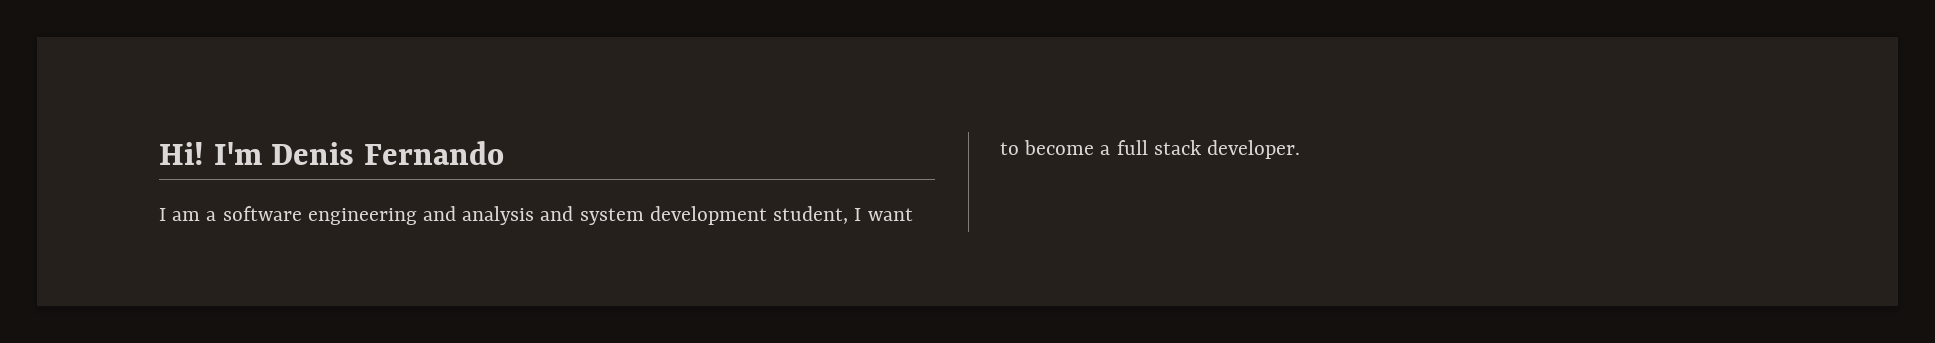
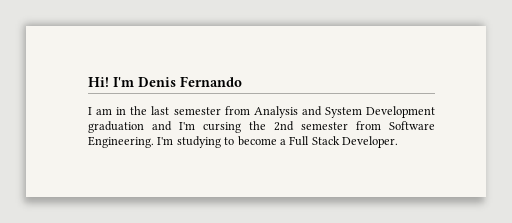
- I am a software engineering and analysis and system development student, I want to become a full stack developer.
+ I am in the last semester from Analysis and System Development graduation and I'm cursing the 2nd semester from Software Engineering. I'm studying to become a Full Stack Developer.

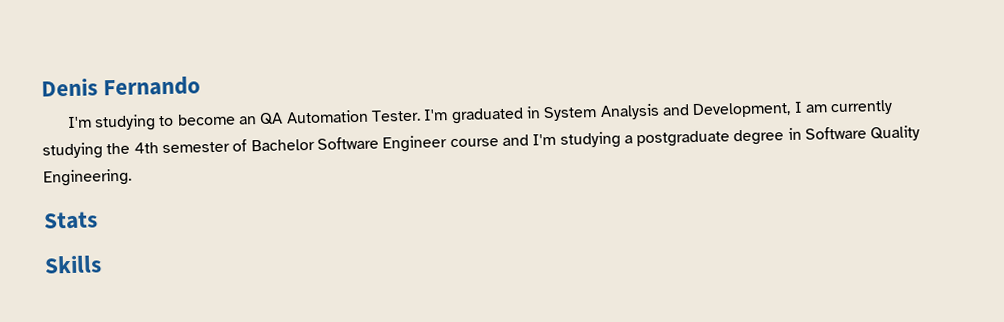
- Hi! I'm Denis Fernando
+ Denis Fernando
- I am in the last semester from Analysis and System Development graduation and I'm cursing the 2nd semester from Software Engineering. I'm studying to become a Full Stack Developer.
+ I'm studying to become an QA Automation Tester. I'm graduated in System Analysis and Development, I am currently studying the 4th semester of Bachelor Software Engineer course and I'm studying a postgraduate degree in Software Quality Engineering.
+ Stats
+ Skills

